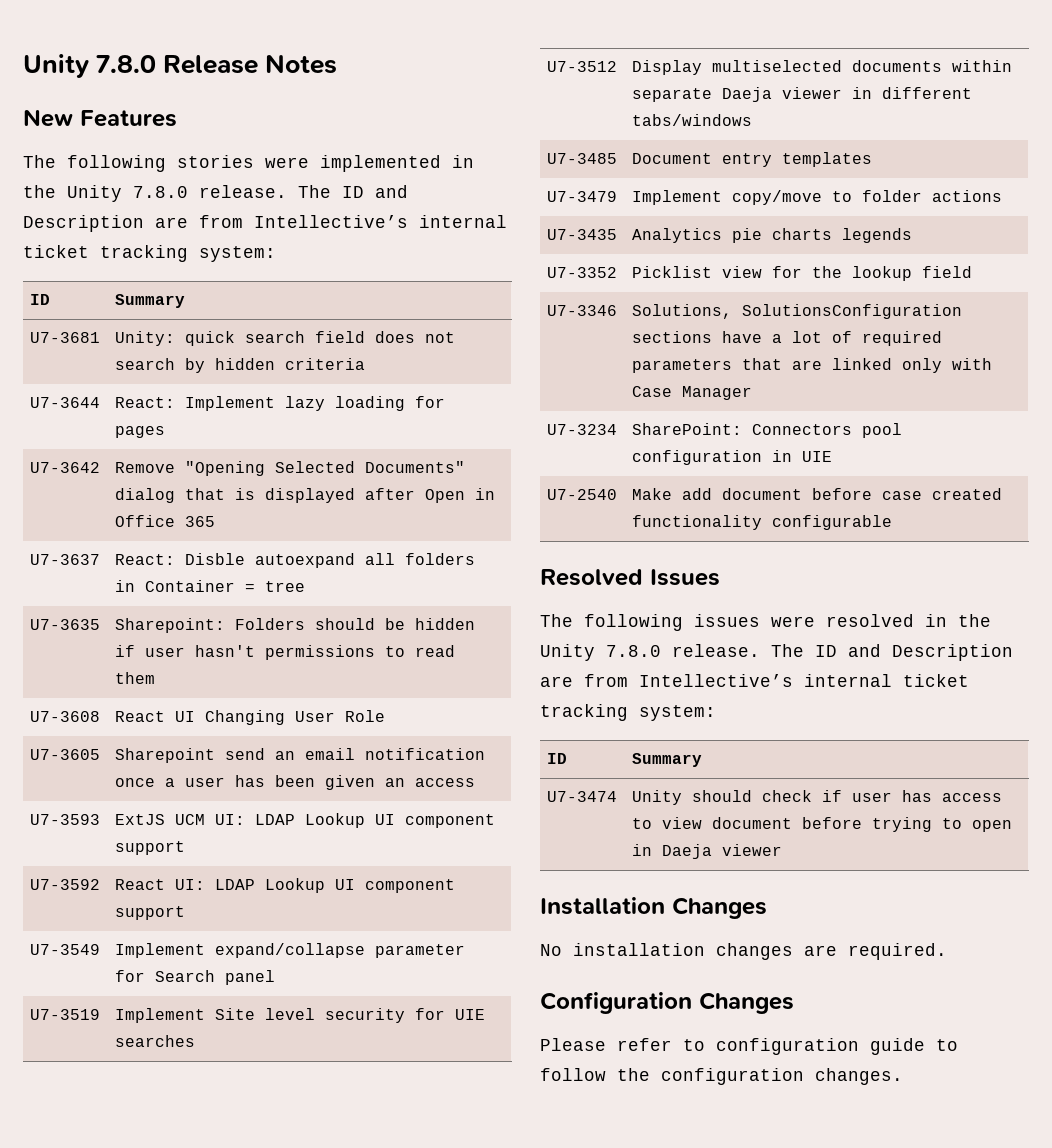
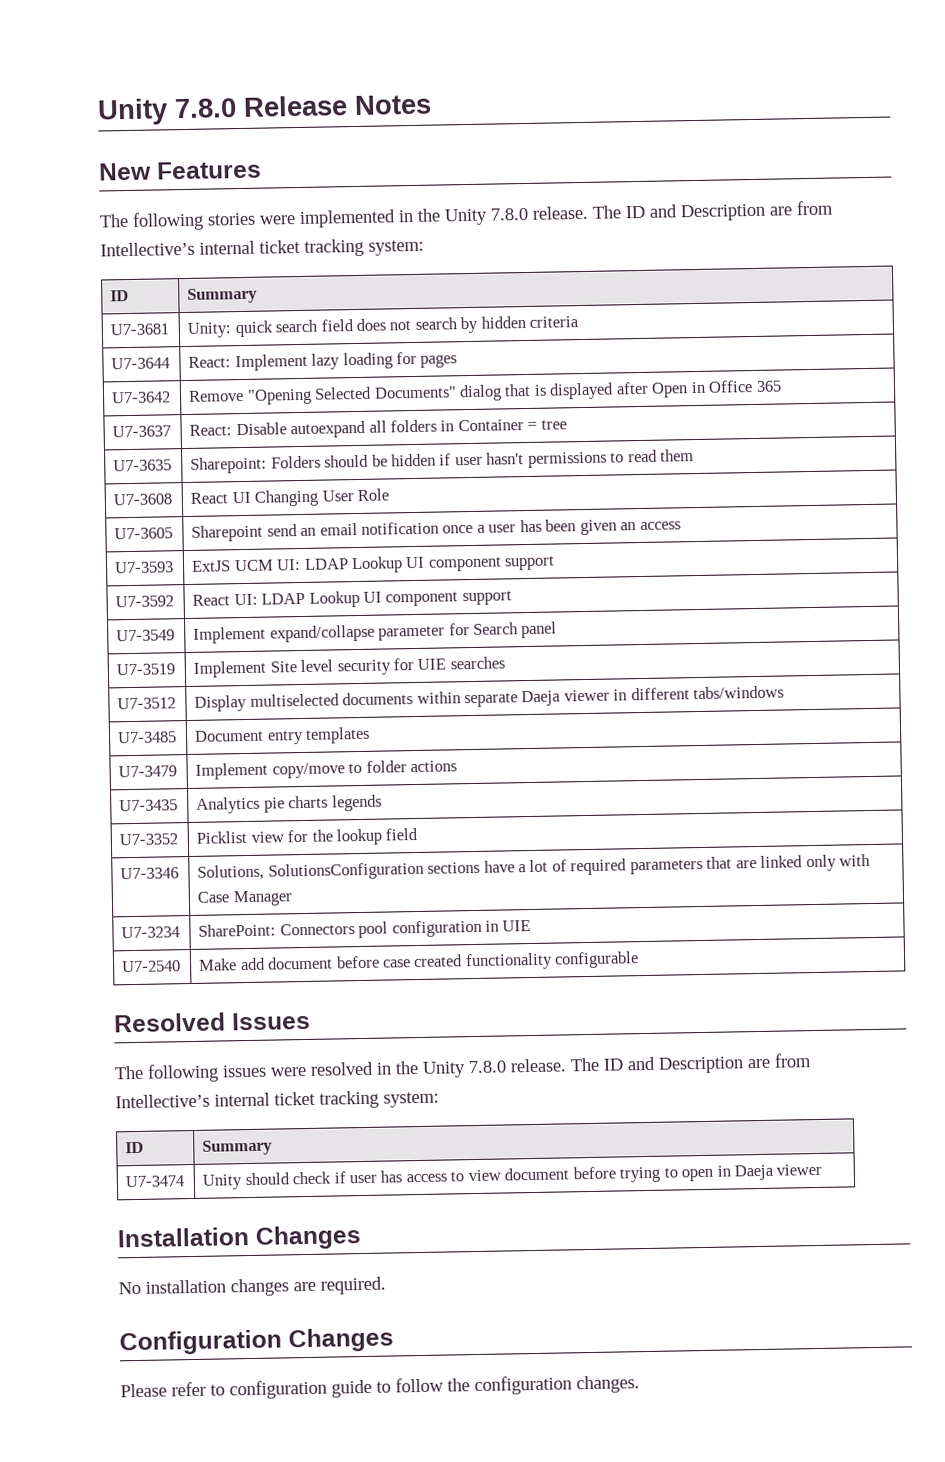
- U7-3637 | React: Disble autoexpand all folders in Container = tree
+ U7-3637 | React: Disable autoexpand all folders in Container = tree

